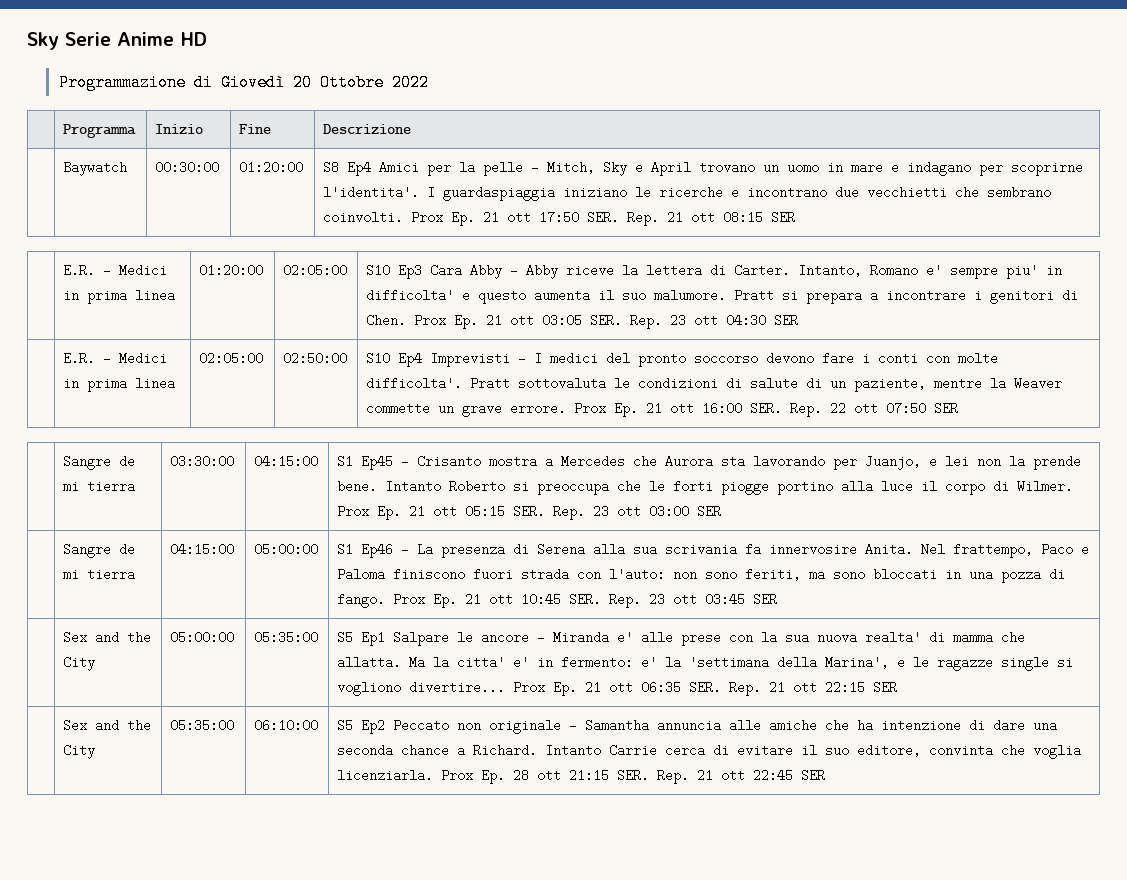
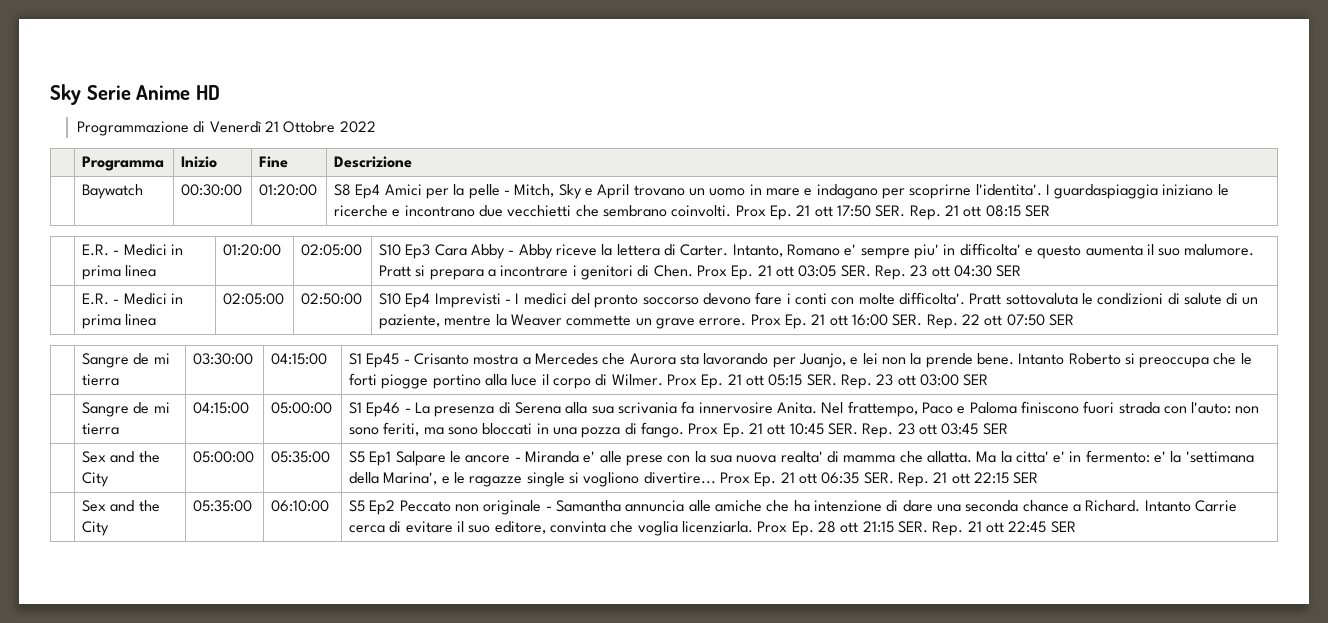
- Programmazione di Giovedì 20 Ottobre 2022
+ Programmazione di Venerdì 21 Ottobre 2022

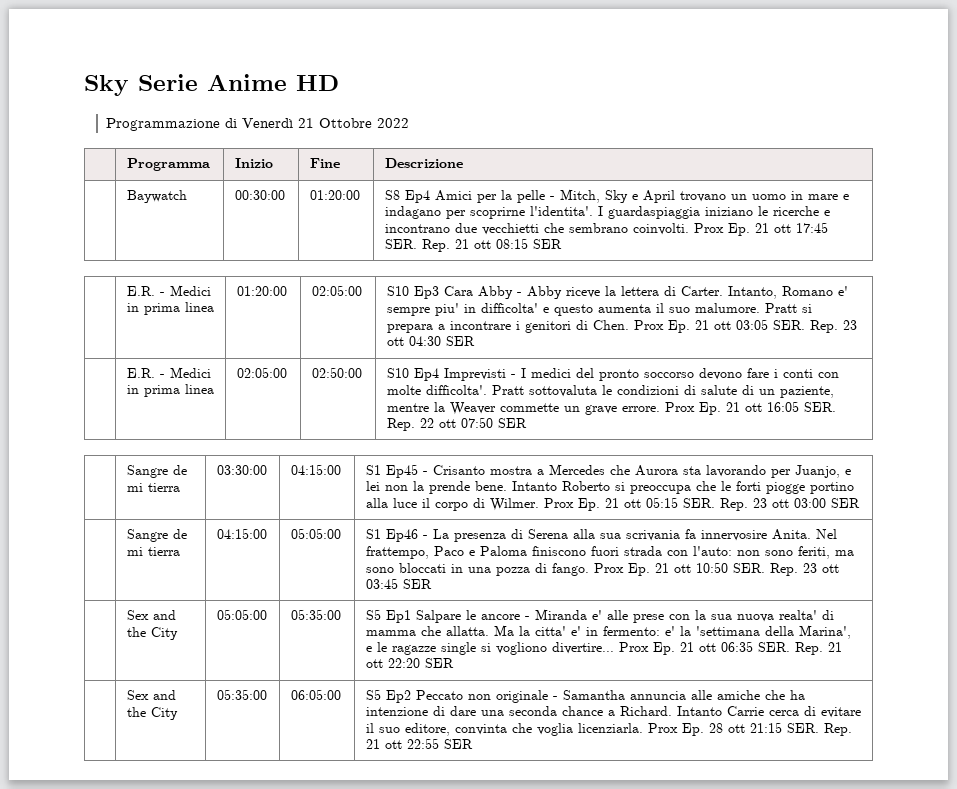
- Prox Ep. 21 ott 17:50 SER. Rep. 21 ott 08:15 SER
+ Prox Ep. 21 ott 17:45 SER. Rep. 21 ott 08:15 SER
- Prox Ep. 21 ott 16:00 SER. Rep. 22 ott 07:50 SER
+ Prox Ep. 21 ott 16:05 SER. Rep. 22 ott 07:50 SER
- 04:15:00 | 05:00:00
+ 04:15:00 | 05:05:00
- Prox Ep. 21 ott 10:45 SER. Rep. 23 ott 03:45 SER
+ Prox Ep. 21 ott 10:50 SER. Rep. 23 ott 03:45 SER
- Sex and the City | 05:00:00
+ Sex and the City | 05:05:00
- Prox Ep. 21 ott 06:35 SER. Rep. 21 ott 22:15 SER
+ Prox Ep. 21 ott 06:35 SER. Rep. 21 ott 22:20 SER
- 06:10:00
+ 06:05:00
- Prox Ep. 28 ott 21:15 SER. Rep. 21 ott 22:45 SER
+ Prox Ep. 28 ott 21:15 SER. Rep. 21 ott 22:55 SER

